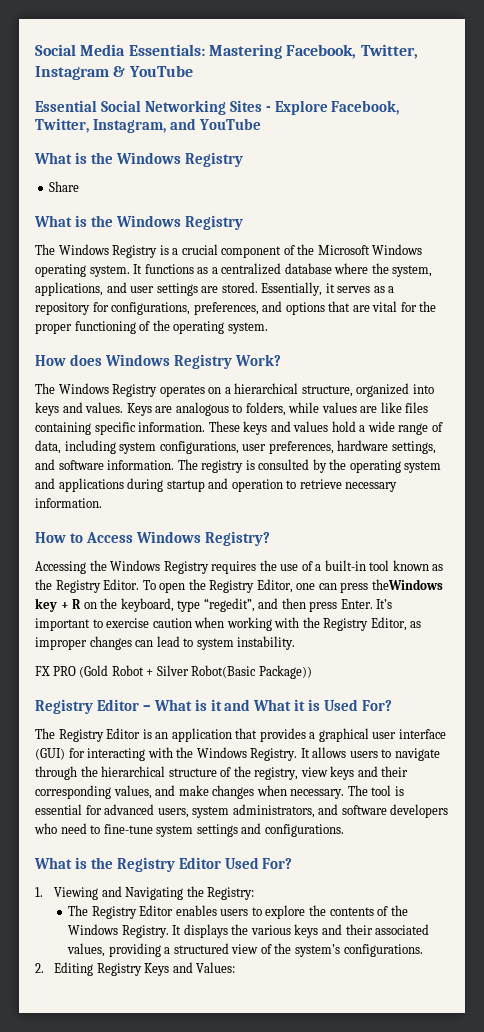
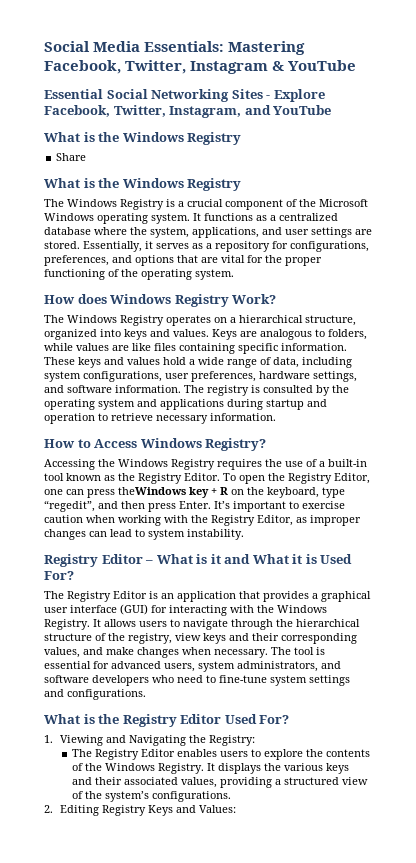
- FX PRO (Gold Robot + Silver Robot(Basic Package))

